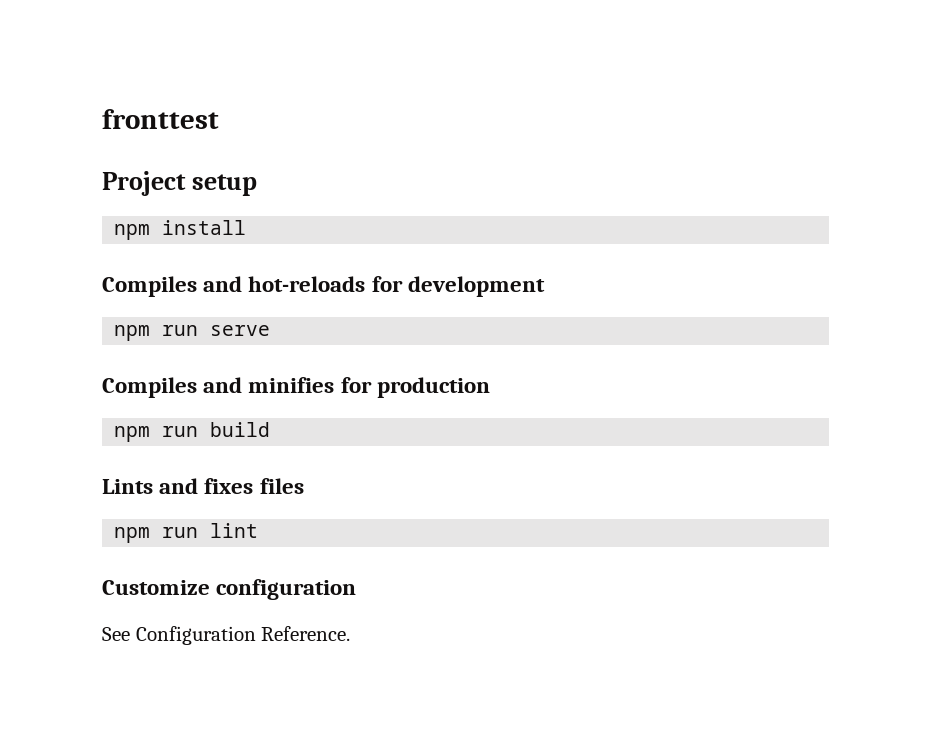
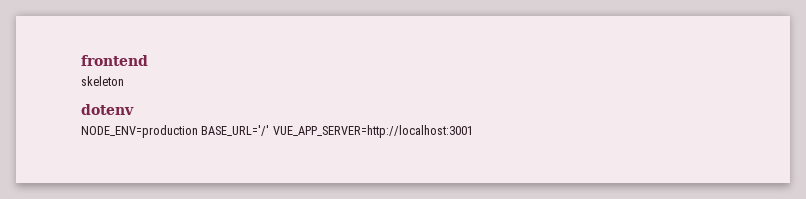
- fronttest
- Project setup
- npm install
- Compiles and hot-reloads for development
- npm run serve
- Compiles and minifies for production
- npm run build
- Lints and fixes files
- npm run lint
- Customize configuration
- See Configuration Reference.
+ frontend
+ skeleton
+ dotenv
+ NODE_ENV=production BASE_URL='/' VUE_APP_SERVER=http://localhost:3001

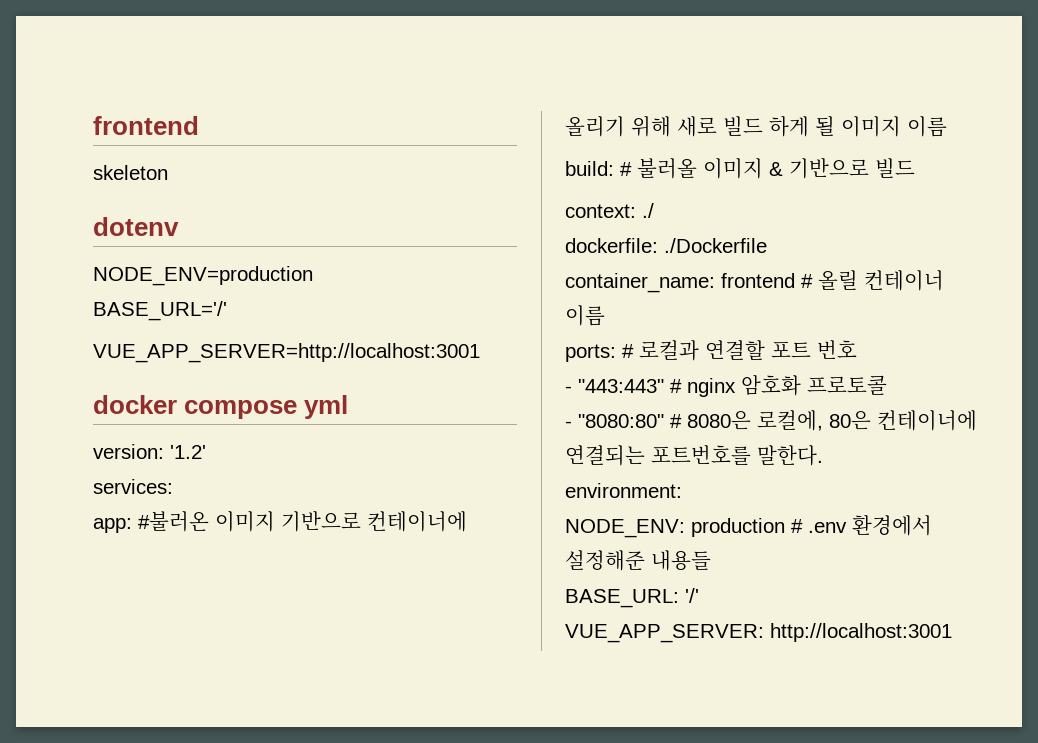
- NODE_ENV=production BASE_URL='/' VUE_APP_SERVER=http://localhost:3001
+ NODE_ENV=production
+ BASE_URL='/'
+ VUE_APP_SERVER=http://localhost:3001
+ docker compose yml
+ version: '1.2'
+ services:
+ app: #불러온 이미지 기반으로 컨테이너에 올리기 위해 새로 빌드 하게 될 이미지 이름
+ build: # 불러올 이미지 & 기반으로 빌드
+ context: ./
+ dockerfile: ./Dockerfile
+ container_name: frontend # 올릴 컨테이너 이름
+ ports: # 로컬과 연결할 포트 번호
+ - "443:443" # nginx 암호화 프로토콜
+ - "8080:80" # 8080은 로컬에, 80은 컨테이너에 연결되는 포트번호를 말한다.
+ environment:
+ NODE_ENV: production # .env 환경에서 설정해준 내용들
+ BASE_URL: '/'
+ VUE_APP_SERVER: http://localhost:3001

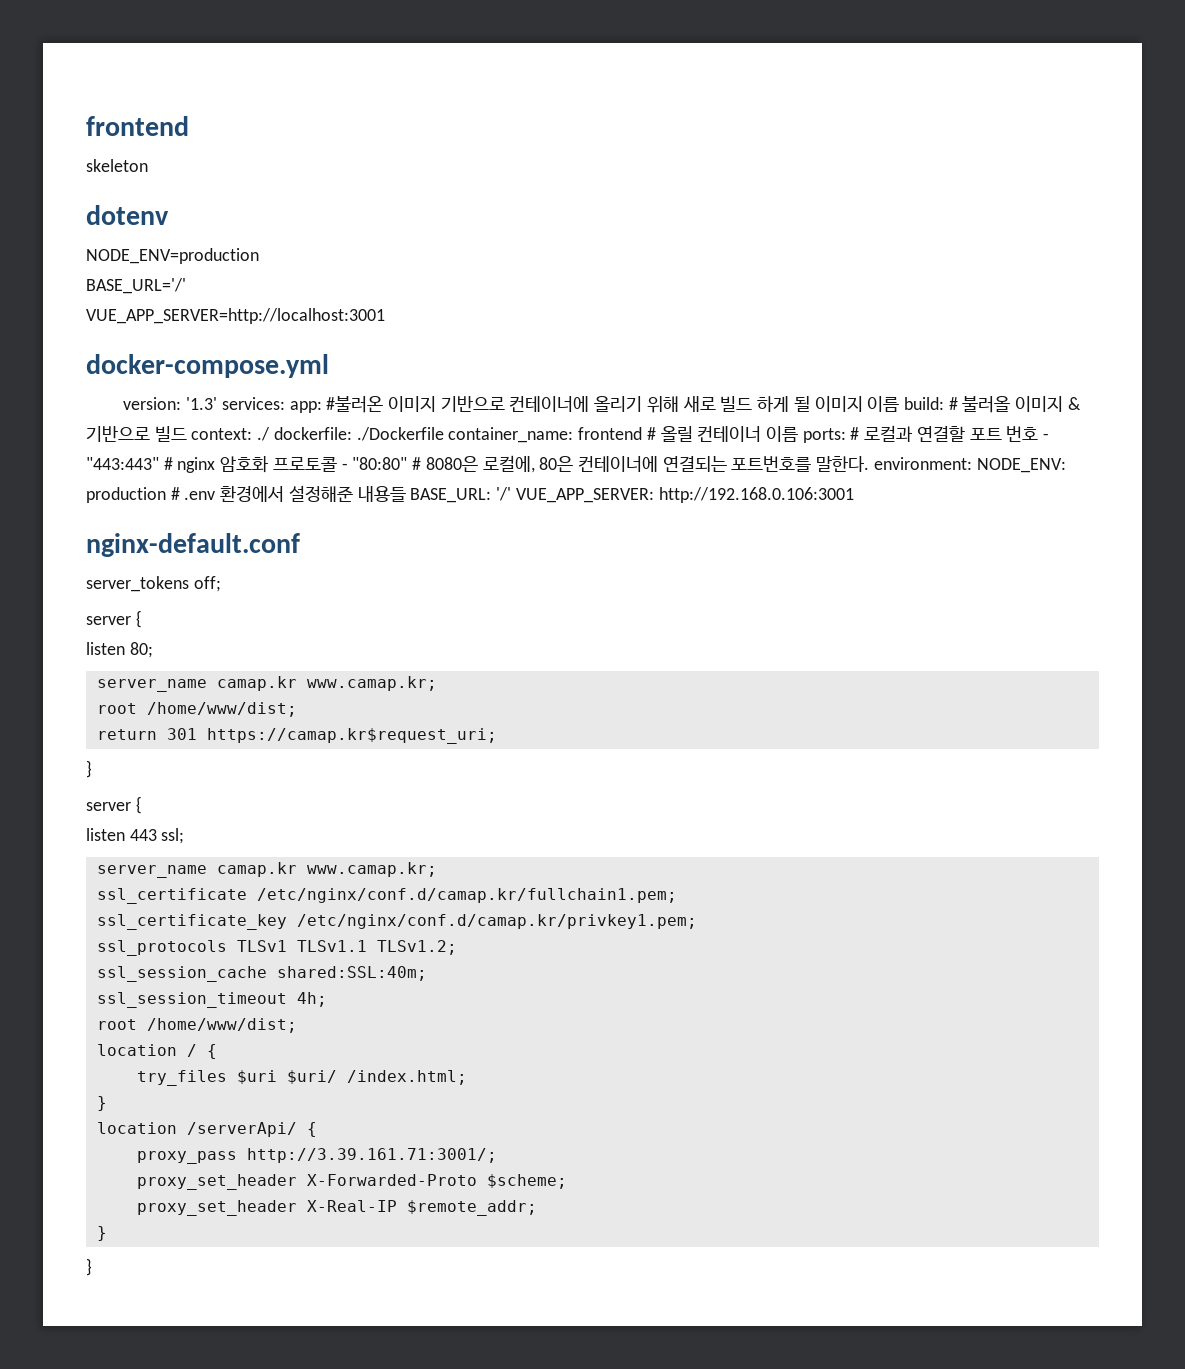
- docker compose yml
+ docker-compose.yml
- '1.2'
- services:
- app:
+ '1.3' services: app:
- #불러온 이미지 기반으로 컨테이너에 올리기 위해 새로 빌드 하게 될 이미지 이름
- build:
+ #불러온 이미지 기반으로 컨테이너에 올리기 위해 새로 빌드 하게 될 이미지 이름 build:
- # 불러올 이미지 & 기반으로 빌드
- context:
+ # 불러올 이미지 & 기반으로 빌드 context:
- ./
- dockerfile:
+ ./ dockerfile:
- ./Dockerfile
- container_name:
+ ./Dockerfile container_name:
- frontend # 올릴 컨테이너 이름
- ports:
+ frontend # 올릴 컨테이너 이름 ports:
- # 로컬과 연결할 포트 번호
- - "443:443" # nginx 암호화 프로토콜
- - "8080:80" # 8080은 로컬에, 80은 컨테이너에 연결되는 포트번호를 말한다.
- environment:
- NODE_ENV:
+ # 로컬과 연결할 포트 번호 - "443:443" # nginx 암호화 프로토콜 - "80:80" # 8080은 로컬에, 80은 컨테이너에 연결되는 포트번호를 말한다. environment: NODE_ENV:
- production # .env 환경에서 설정해준 내용들
- BASE_URL:
+ production # .env 환경에서 설정해준 내용들 BASE_URL:
- '/'
- VUE_APP_SERVER: http://localhost:3001
+ '/' VUE_APP_SERVER: http://192.168.0.106:3001
+ nginx-default.conf
+ server_tokens off;
+ server {
+ listen 80;
+ server_name camap.kr www.camap.kr;
+ root /home/www/dist;
+ return 301 https://camap.kr$request_uri;
+ }
+ server {
+ listen 443 ssl;
+ server_name camap.kr www.camap.kr;
+ ssl_certificate /etc/nginx/conf.d/camap.kr/fullchain1.pem;
+ ssl_certificate_key /etc/nginx/conf.d/camap.kr/privkey1.pem;
+ ssl_protocols TLSv1 TLSv1.1 TLSv1.2;
+ ssl_session_cache shared:SSL:40m;
+ ssl_session_timeout 4h;
+ root /home/www/dist;
+ location / {
+ try_files $uri $uri/ /index.html;
+ }
+ location /serverApi/ {
+ proxy_pass http://3.39.161.71:3001/;
+ proxy_set_header X-Forwarded-Proto $scheme;
+ proxy_set_header X-Real-IP $remote_addr;
+ }
+ }

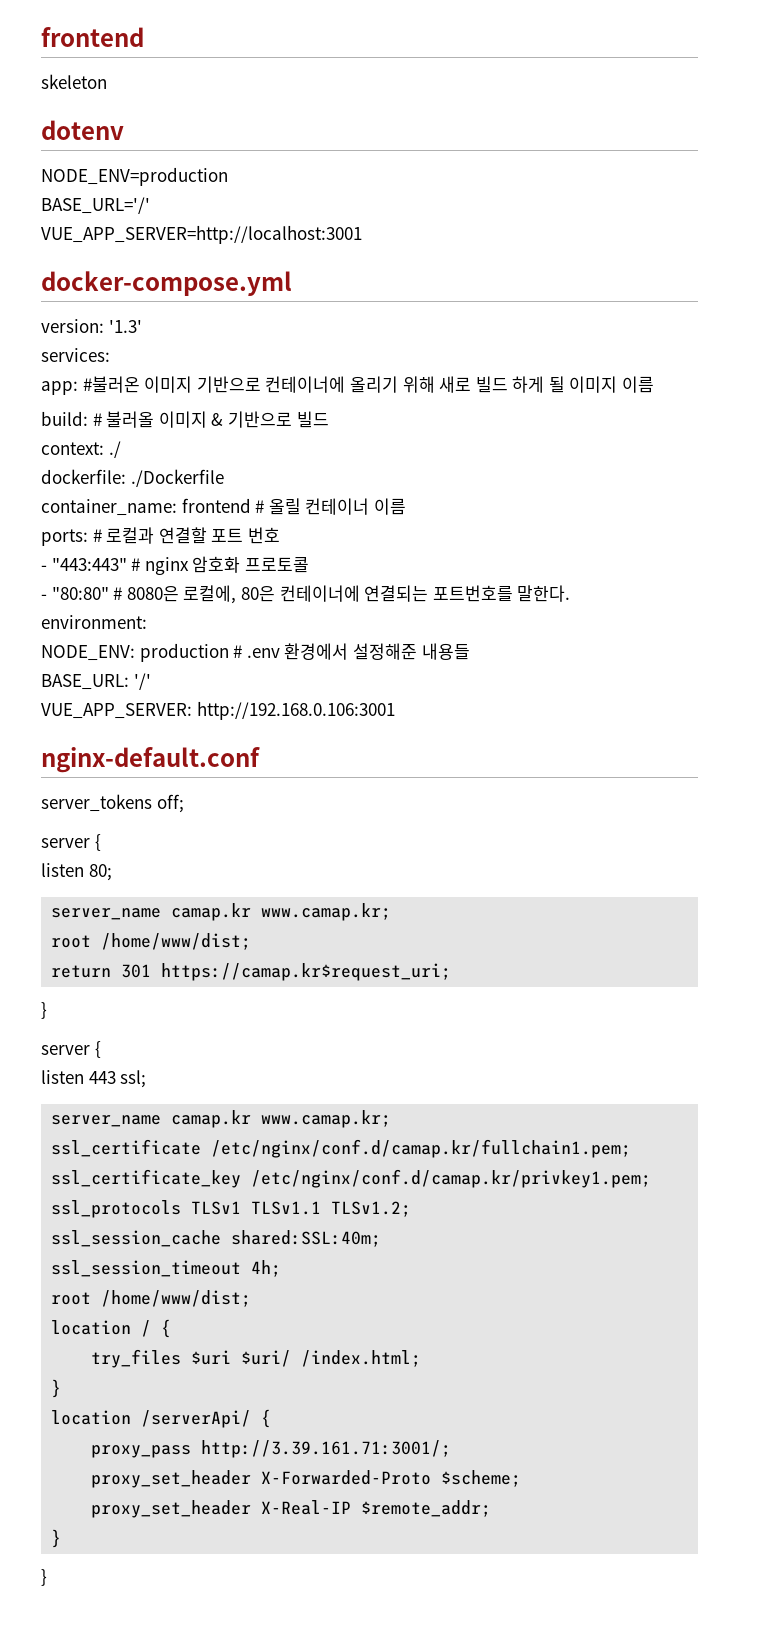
- '1.3' services: app:
+ '1.3'
+ services:
+ app:
- #불러온 이미지 기반으로 컨테이너에 올리기 위해 새로 빌드 하게 될 이미지 이름 build:
+ #불러온 이미지 기반으로 컨테이너에 올리기 위해 새로 빌드 하게 될 이미지 이름
+ build:
- # 불러올 이미지 & 기반으로 빌드 context:
+ # 불러올 이미지 & 기반으로 빌드
+ context:
- ./ dockerfile:
+ ./
+ dockerfile:
- ./Dockerfile container_name:
+ ./Dockerfile
+ container_name:
- frontend # 올릴 컨테이너 이름 ports:
+ frontend # 올릴 컨테이너 이름
+ ports:
- # 로컬과 연결할 포트 번호 - "443:443" # nginx 암호화 프로토콜 - "80:80" # 8080은 로컬에, 80은 컨테이너에 연결되는 포트번호를 말한다. environment: NODE_ENV:
+ # 로컬과 연결할 포트 번호
+ - "443:443" # nginx 암호화 프로토콜
+ - "80:80" # 8080은 로컬에, 80은 컨테이너에 연결되는 포트번호를 말한다.
+ environment:
+ NODE_ENV:
- production # .env 환경에서 설정해준 내용들 BASE_URL:
+ production # .env 환경에서 설정해준 내용들
+ BASE_URL:
- '/' VUE_APP_SERVER:
+ '/'
+ VUE_APP_SERVER:

